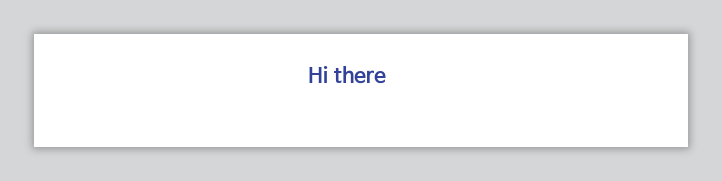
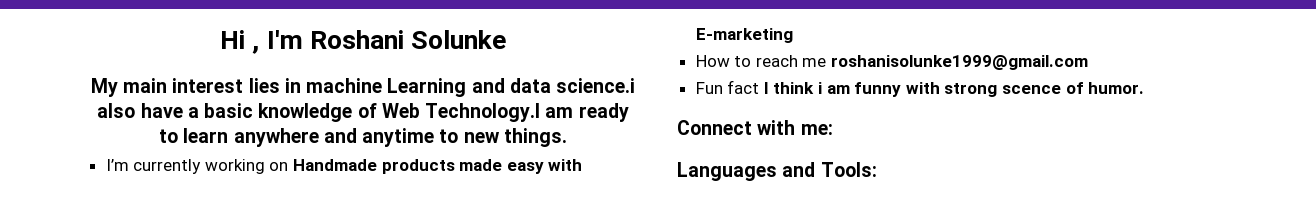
- Hi there
+ Hi , I'm Roshani Solunke
+ My main interest lies in machine Learning and data science.i also have a basic knowledge of Web Technology.I am ready to learn anywhere and anytime to new things.
+ I’m currently working on Handmade products made easy with E-marketing
+ How to reach me roshanisolunke1999@gmail.com
+ Fun fact I think i am funny with strong scence of humor.
+ Connect with me:
+ Languages and Tools:

